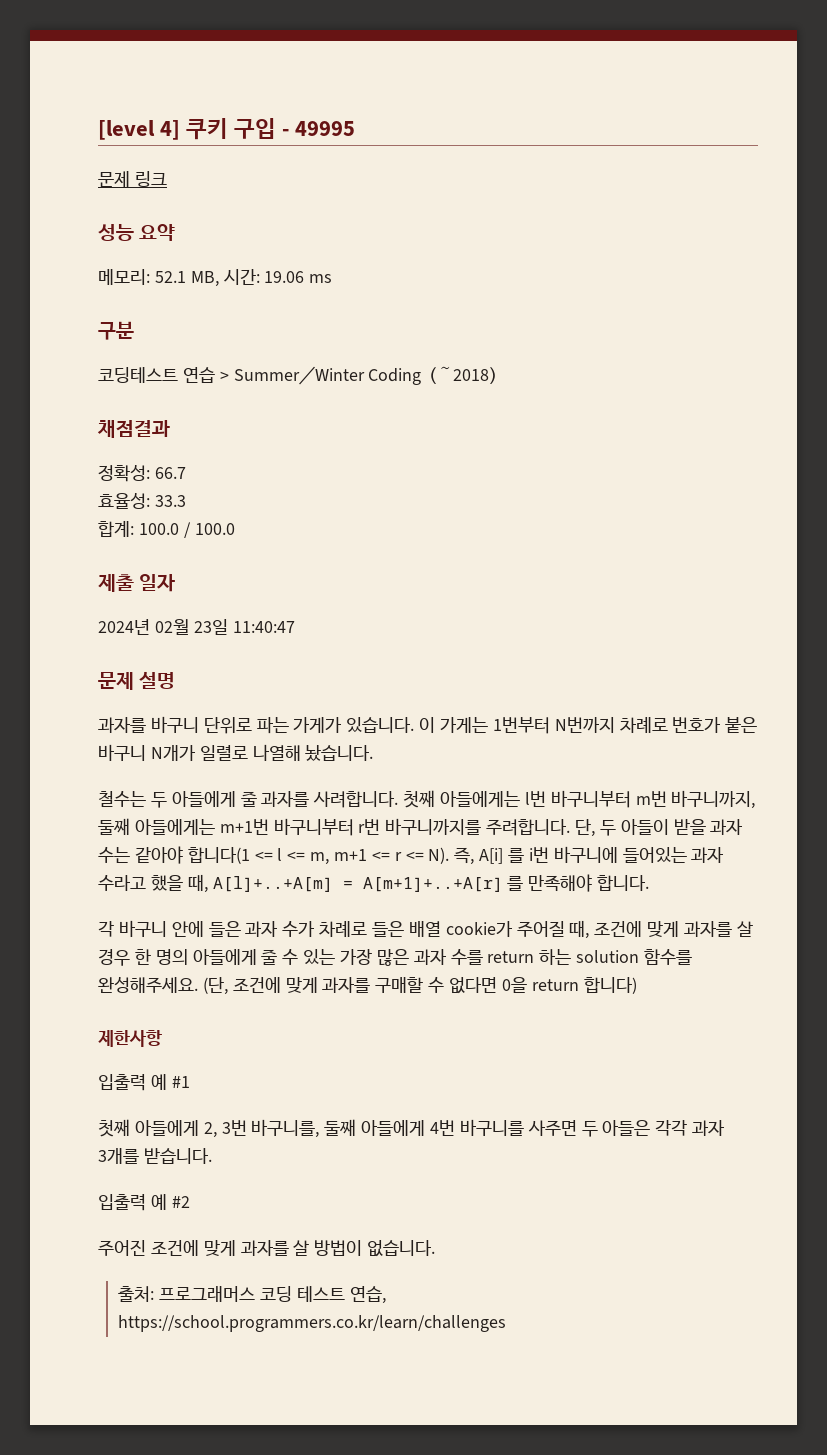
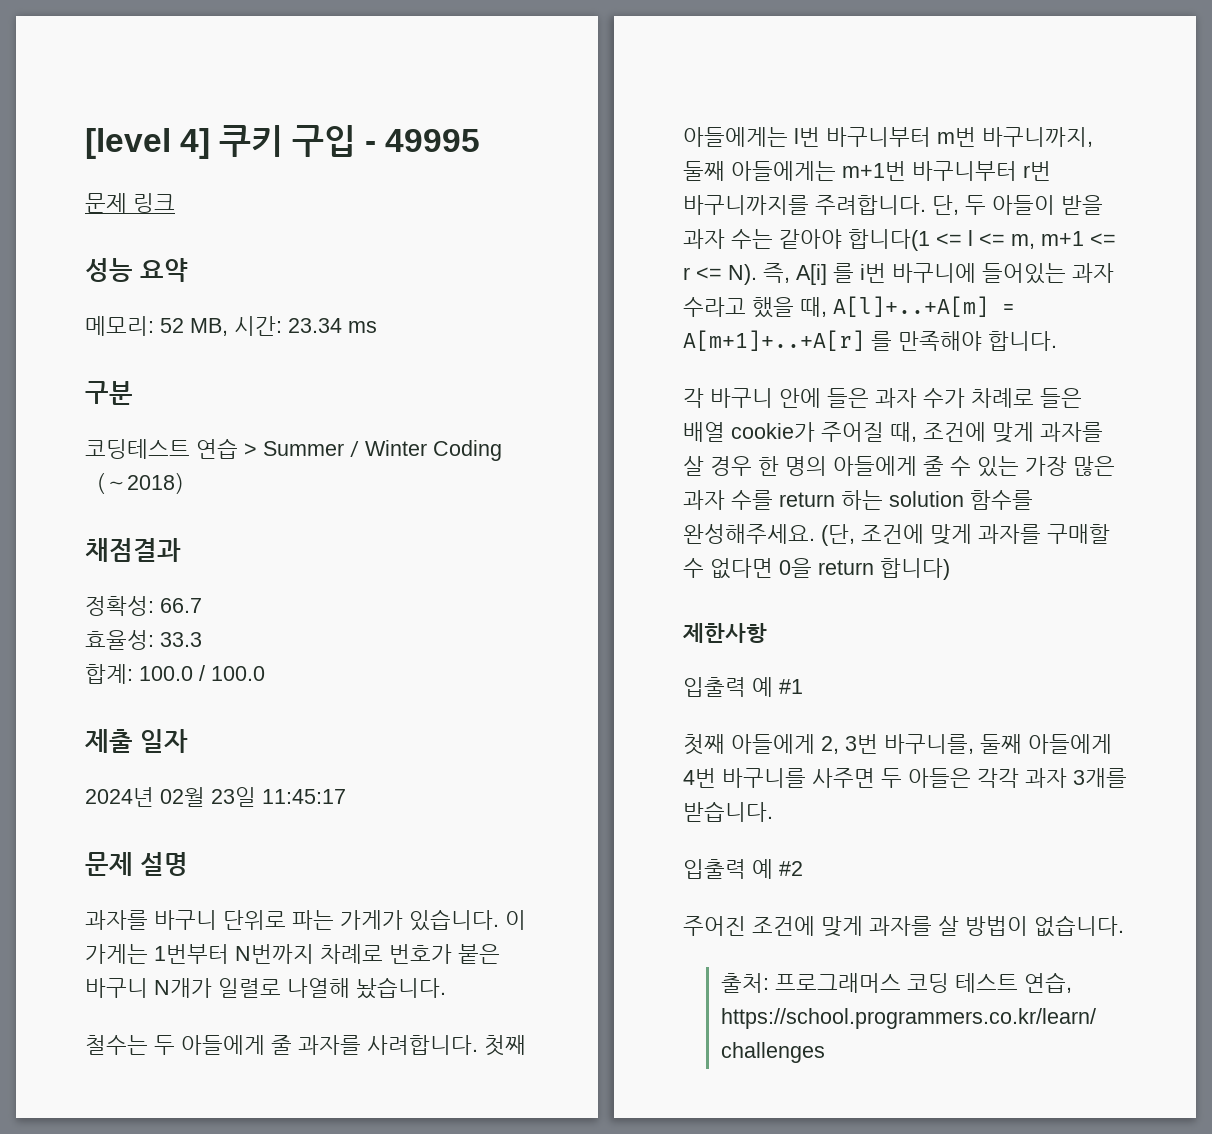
- 메모리: 52.1 MB, 시간: 19.06 ms
+ 메모리: 52 MB, 시간: 23.34 ms
- 2024년 02월 23일 11:40:47
+ 2024년 02월 23일 11:45:17

